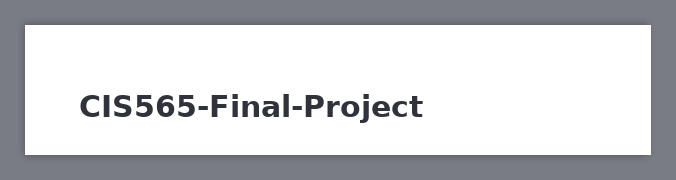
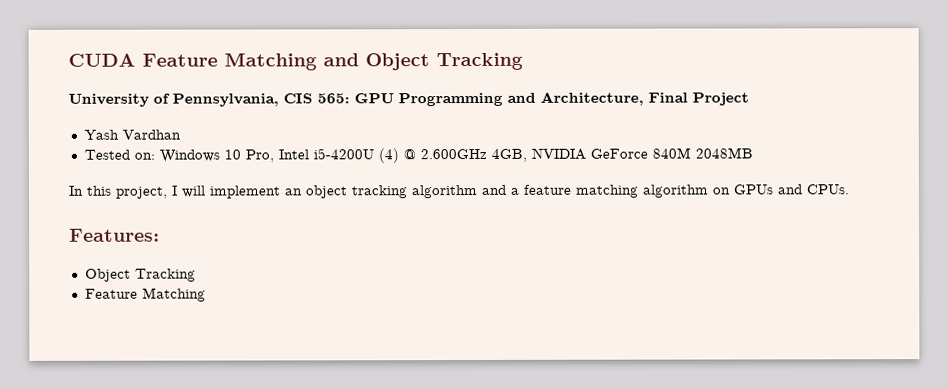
- CIS565-Final-Project
+ CUDA Feature Matching and Object Tracking
+ University of Pennsylvania, CIS 565: GPU Programming and Architecture, Final Project
+ Yash Vardhan
+ Tested on: Windows 10 Pro, Intel i5-4200U (4) @ 2.600GHz 4GB, NVIDIA GeForce 840M 2048MB
+ In this project, I will implement an object tracking algorithm and a feature matching algorithm on GPUs and CPUs.
+ Features:
+ Object Tracking
+ Feature Matching

